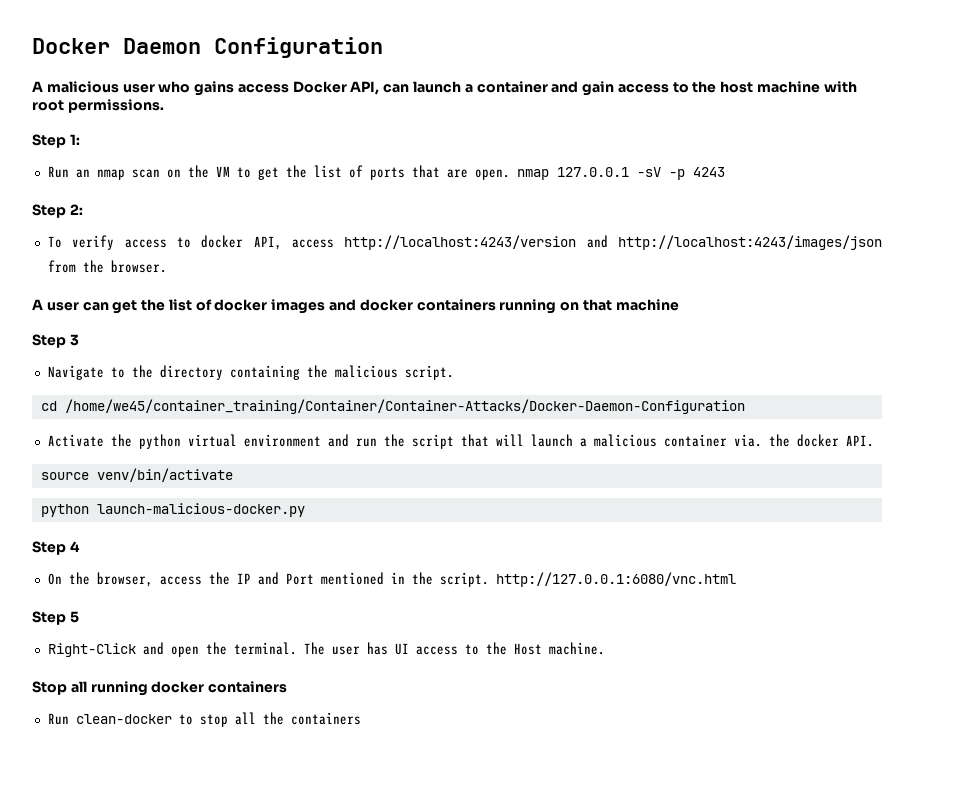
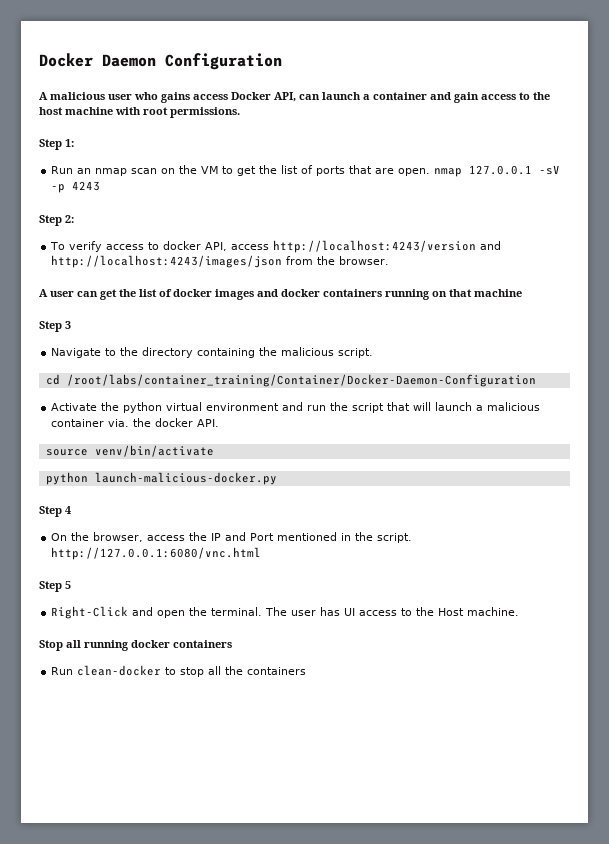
- cd /home/we45/container_training/Container/Container-Attacks/Docker-Daemon-Configuration
+ cd /root/labs/container_training/Container/Docker-Daemon-Configuration

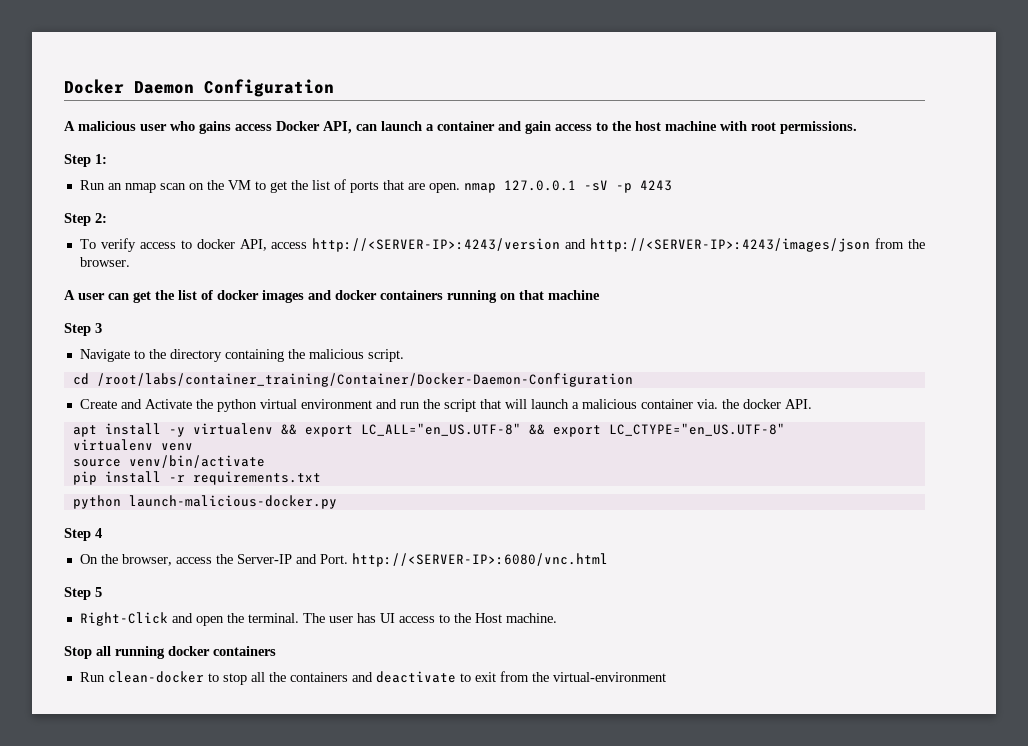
- To verify access to docker API, access http://localhost:4243/version and http://localhost:4243/images/json from the browser.
+ To verify access to docker API, access http://<SERVER-IP>:4243/version and http://<SERVER-IP>:4243/images/json from the browser.
- Activate the python virtual environment and run the script that will launch a malicious container via. the docker API.
+ Create and Activate the python virtual environment and run the script that will launch a malicious container via. the docker API.
+ apt install -y virtualenv && export LC_ALL="en_US.UTF-8" && export LC_CTYPE="en_US.UTF-8"
+ virtualenv venv
  source venv/bin/activate
+ pip install -r requirements.txt
- On the browser, access the IP and Port mentioned in the script. http://127.0.0.1:6080/vnc.html
+ On the browser, access the Server-IP and Port. http://<SERVER-IP>:6080/vnc.html
- Run clean-docker to stop all the containers
+ Run clean-docker to stop all the containers and deactivate to exit from the virtual-environment

